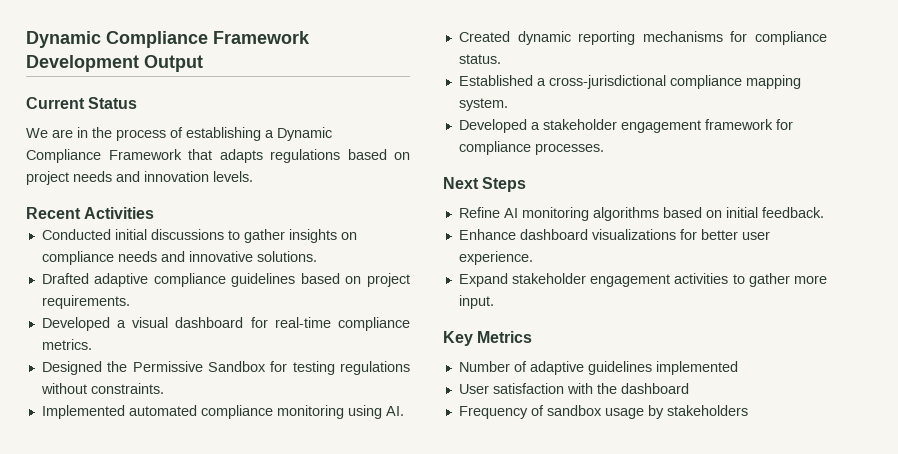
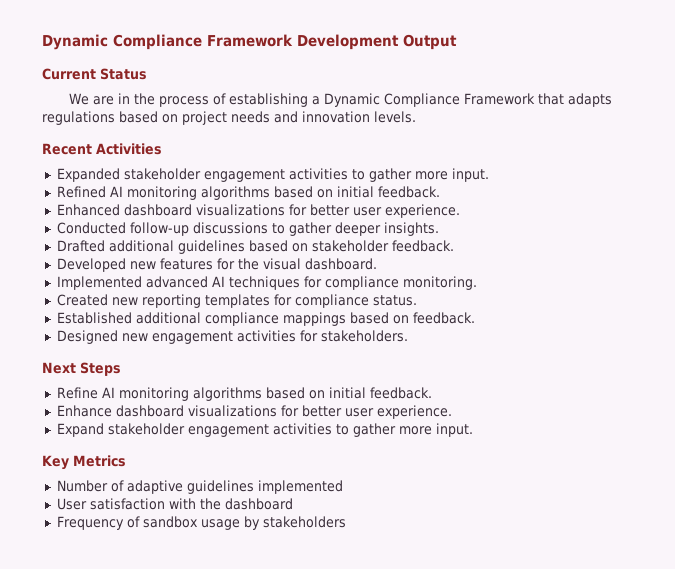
+ Expanded stakeholder engagement activities to gather more input.
+ Refined AI monitoring algorithms based on initial feedback.
+ Enhanced dashboard visualizations for better user experience.
- Conducted initial discussions to gather insights on compliance needs and innovative solutions.
+ Conducted follow-up discussions to gather deeper insights.
- Drafted adaptive compliance guidelines based on project requirements.
- Developed a visual dashboard for real-time compliance metrics.
- Designed the Permissive Sandbox for testing regulations without constraints.
- Implemented automated compliance monitoring using AI.
- Created dynamic reporting mechanisms for compliance status.
- Established a cross-jurisdictional compliance mapping system.
- Developed a stakeholder engagement framework for compliance processes.
+ Drafted additional guidelines based on stakeholder feedback.
+ Developed new features for the visual dashboard.
+ Implemented advanced AI techniques for compliance monitoring.
+ Created new reporting templates for compliance status.
+ Established additional compliance mappings based on feedback.
+ Designed new engagement activities for stakeholders.

